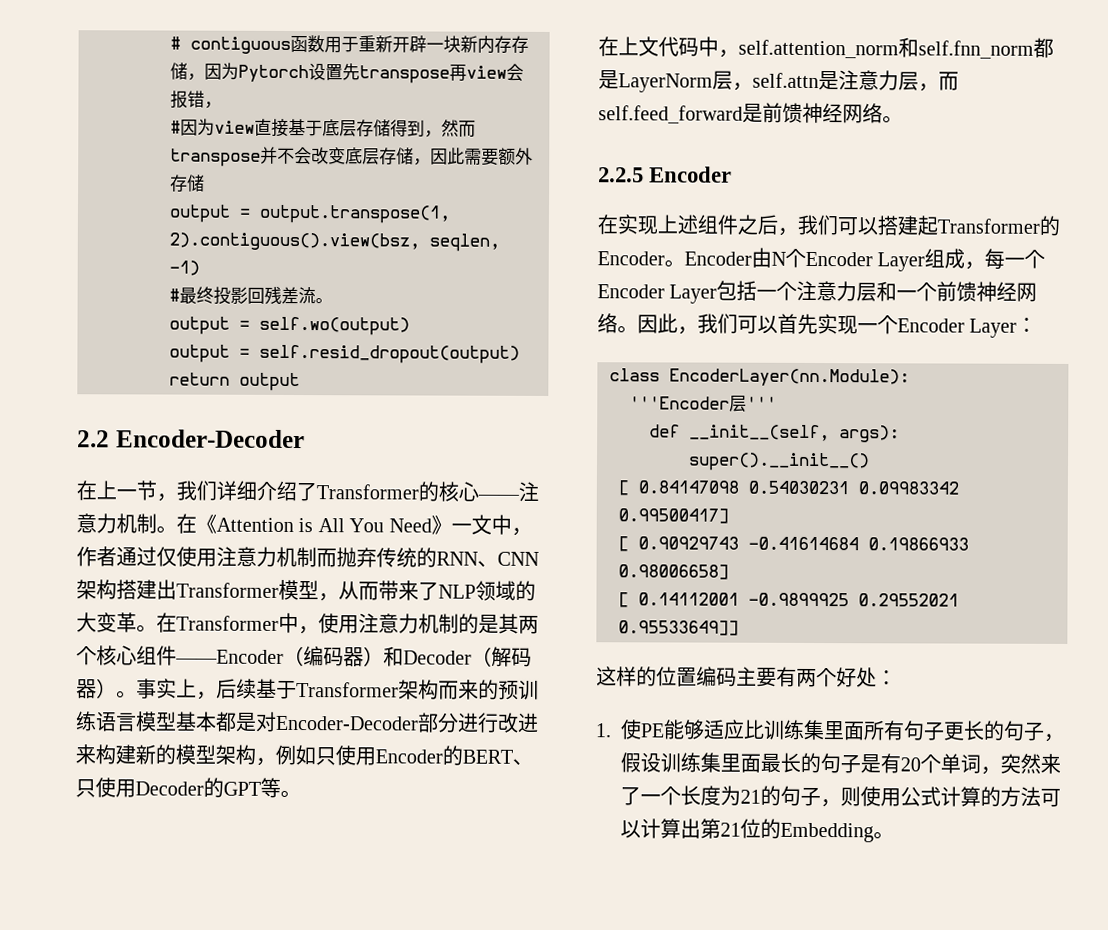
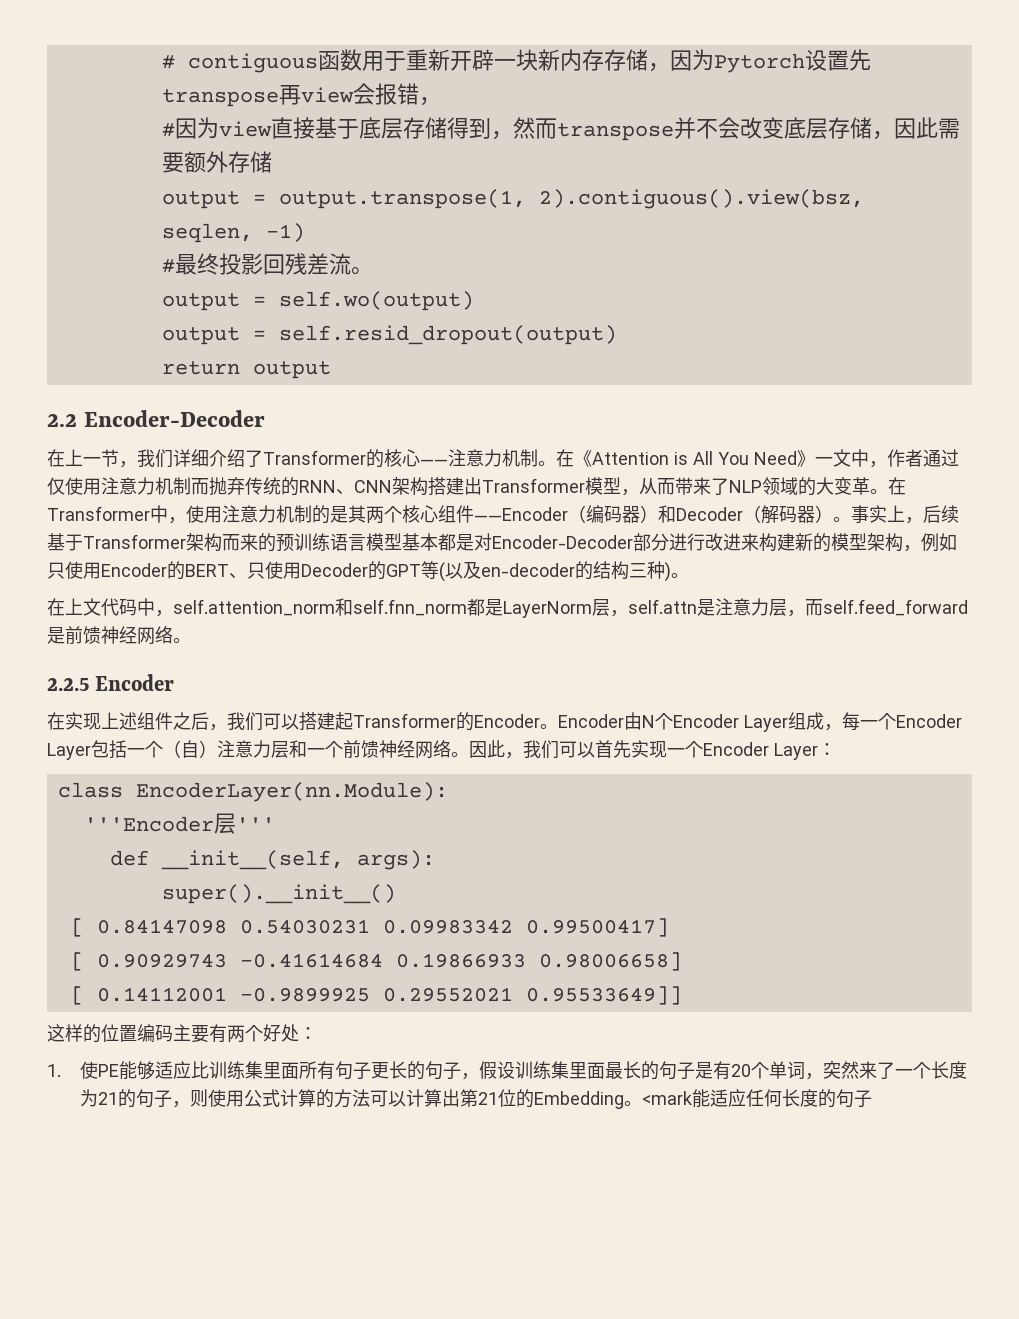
- 事实上，后续基于Transformer架构而来的预训练语言模型基本都是对Encoder-Decoder部分进行改进来构建新的模型架构，例如只使用Encoder的BERT、只使用Decoder的GPT等。
+ 事实上，后续基于Transformer架构而来的预训练语言模型基本都是对Encoder-Decoder部分进行改进来构建新的模型架构，例如只使用Encoder的BERT、只使用Decoder的GPT等(以及en-decoder的结构三种)。
- Encoder由N个Encoder Layer组成，每一个Encoder Layer包括一个注意力层和一个前馈神经网络。
+ Encoder由N个Encoder Layer组成，每一个Encoder Layer包括一个（自）注意力层和一个前馈神经网络。
+ <mark能适应任何长度的句子

